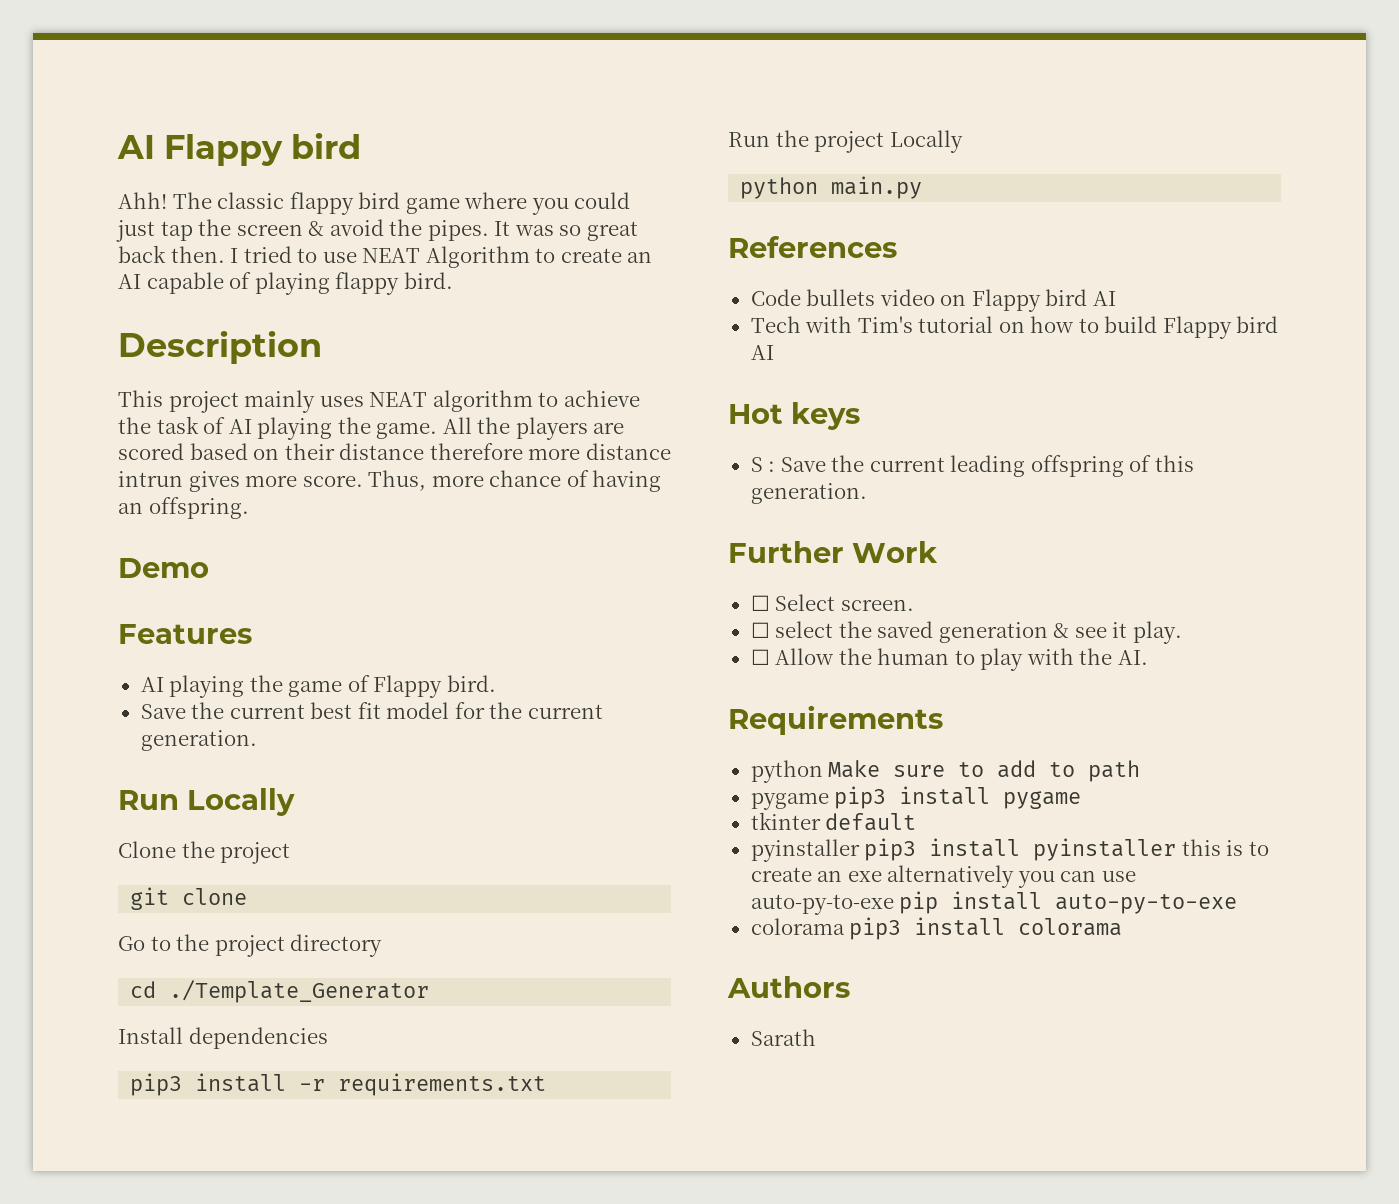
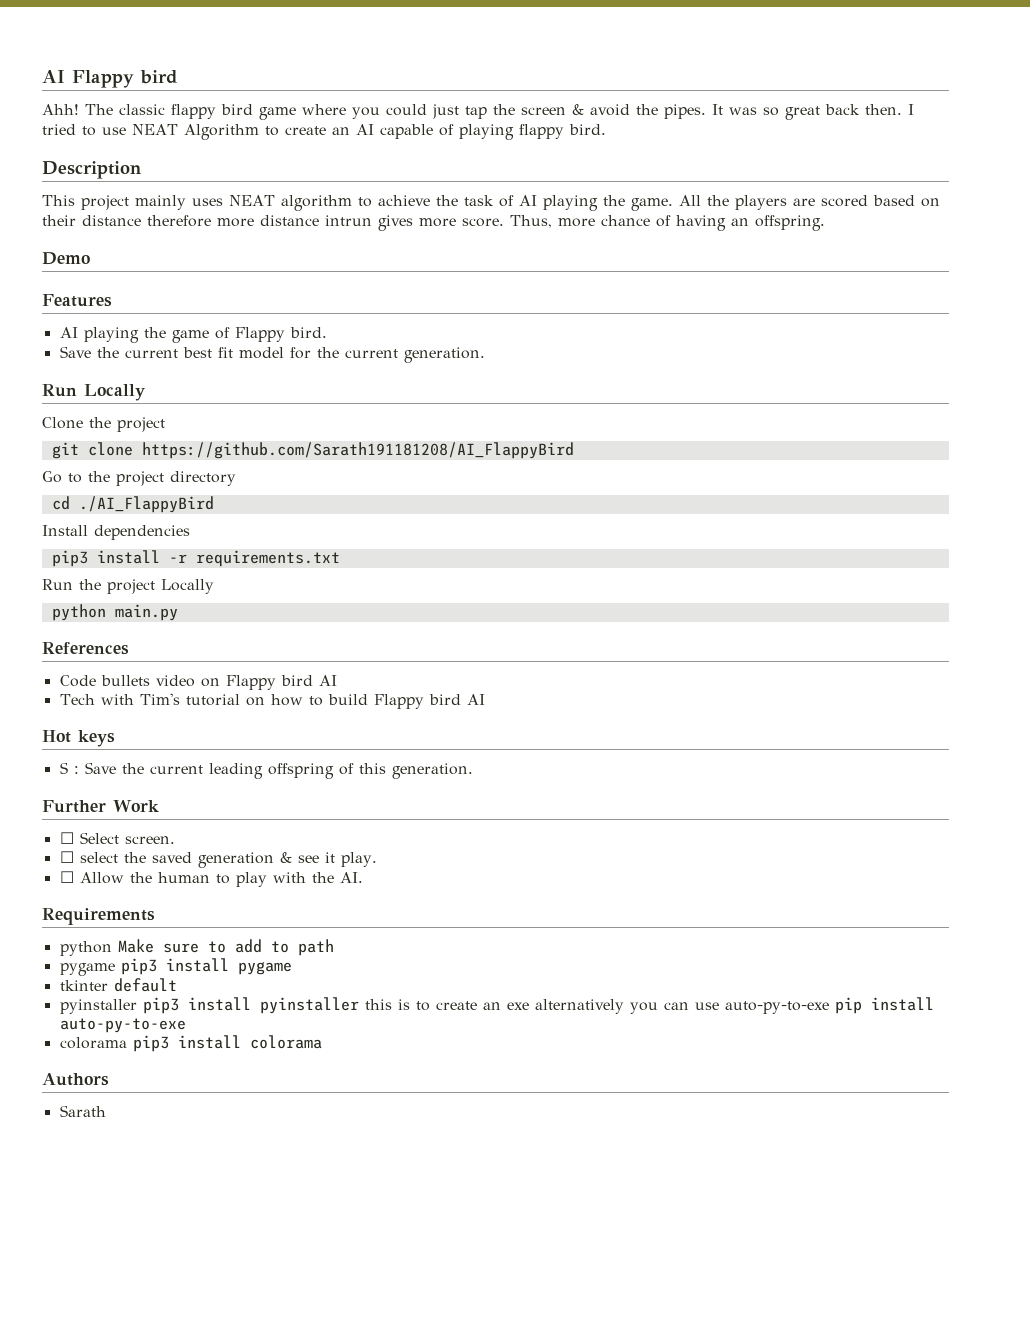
- git clone
+ git clone https://github.com/Sarath191181208/AI_FlappyBird
- cd ./Template_Generator
+ cd ./AI_FlappyBird

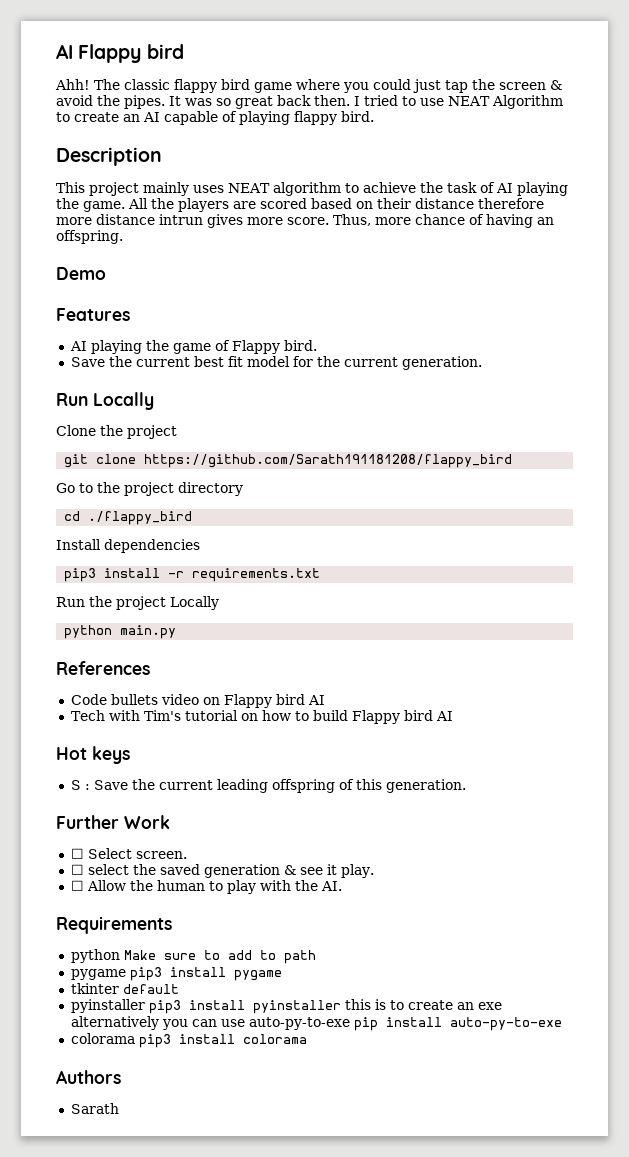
- git clone https://github.com/Sarath191181208/AI_FlappyBird
+ git clone https://github.com/Sarath191181208/flappy_bird
- cd ./AI_FlappyBird
+ cd ./flappy_bird

